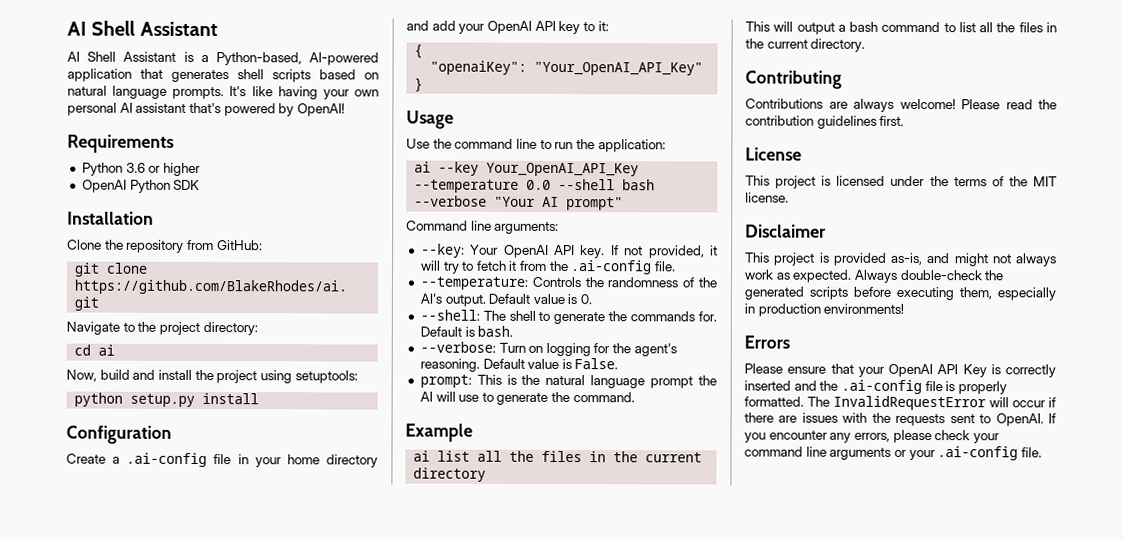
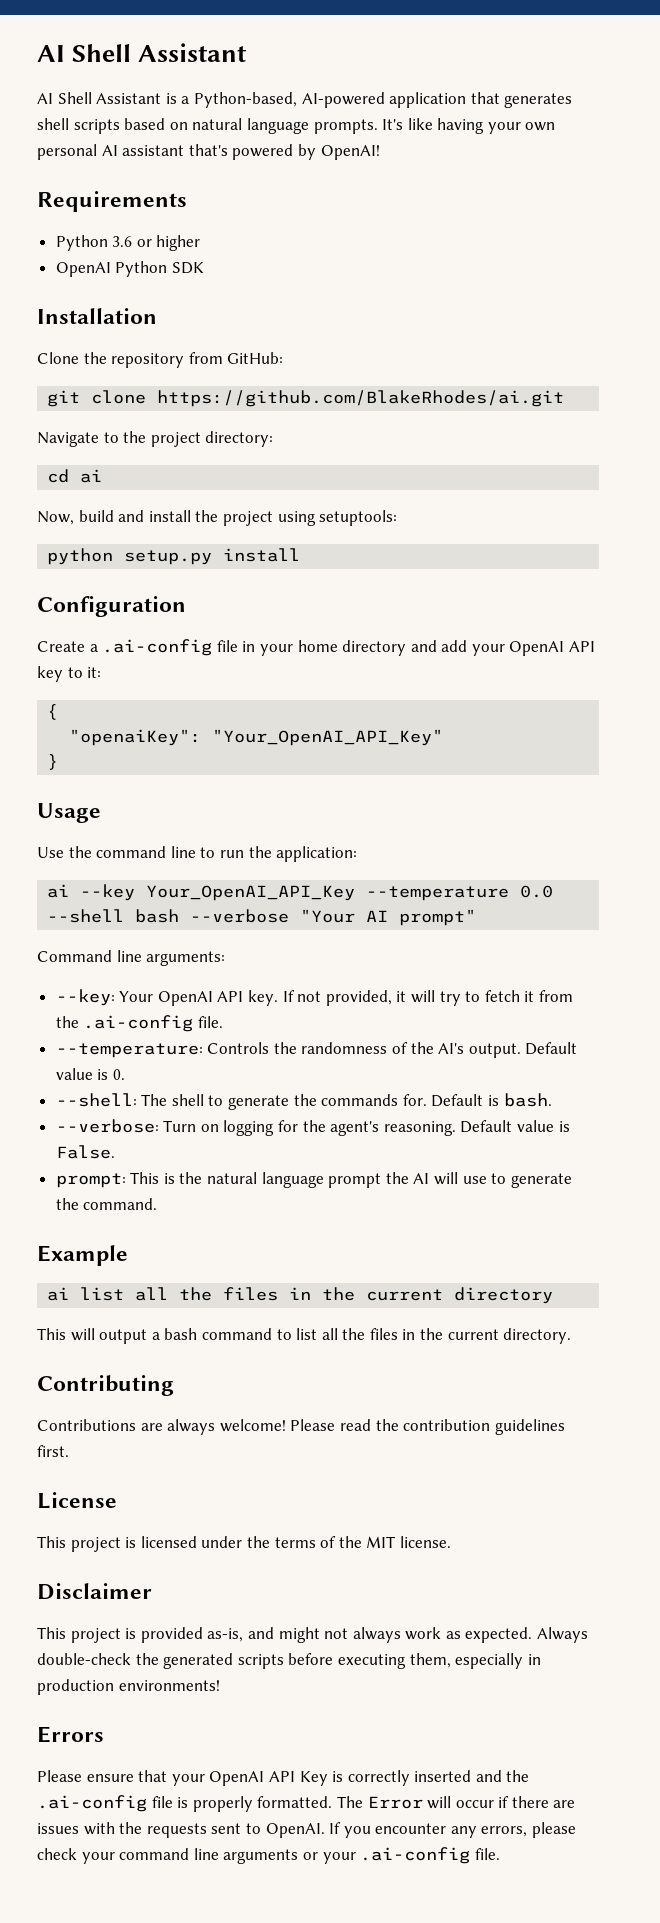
- The InvalidRequestError will occur if there are issues with the requests sent to OpenAI.
+ The Error will occur if there are issues with the requests sent to OpenAI.

